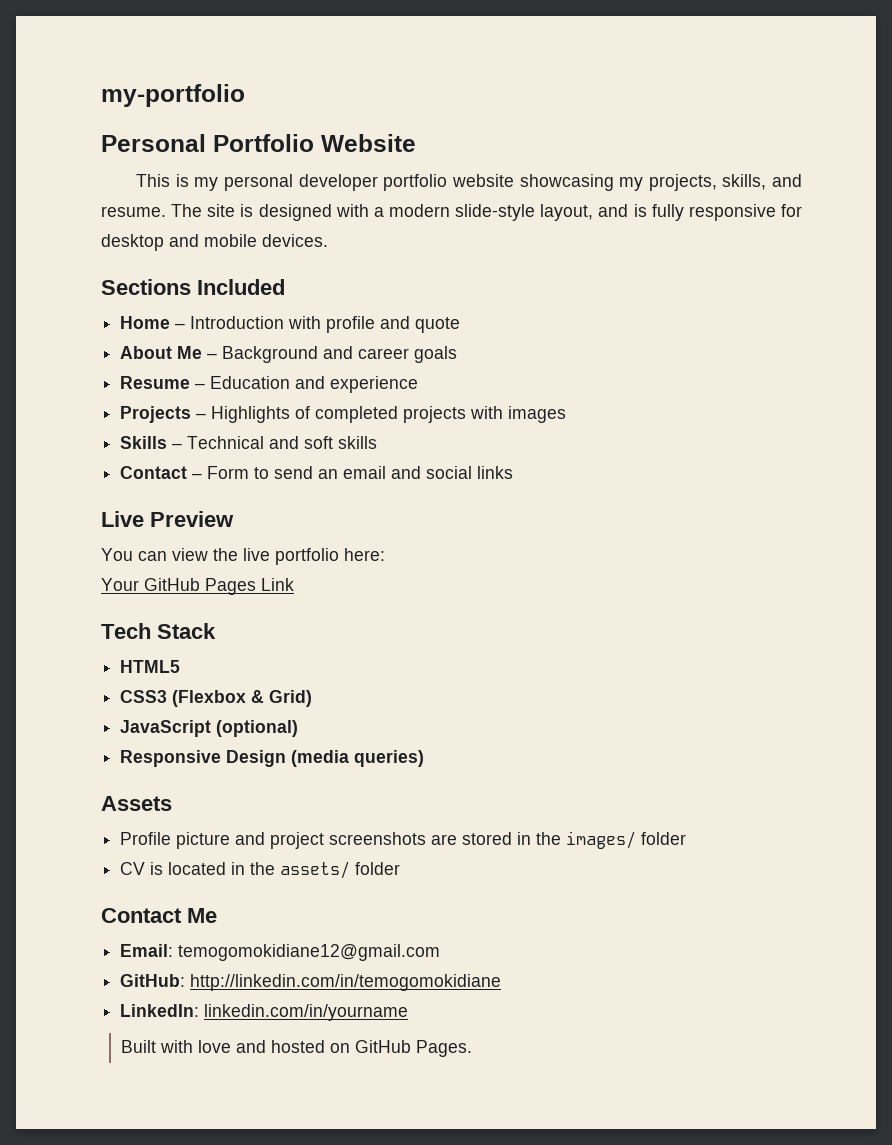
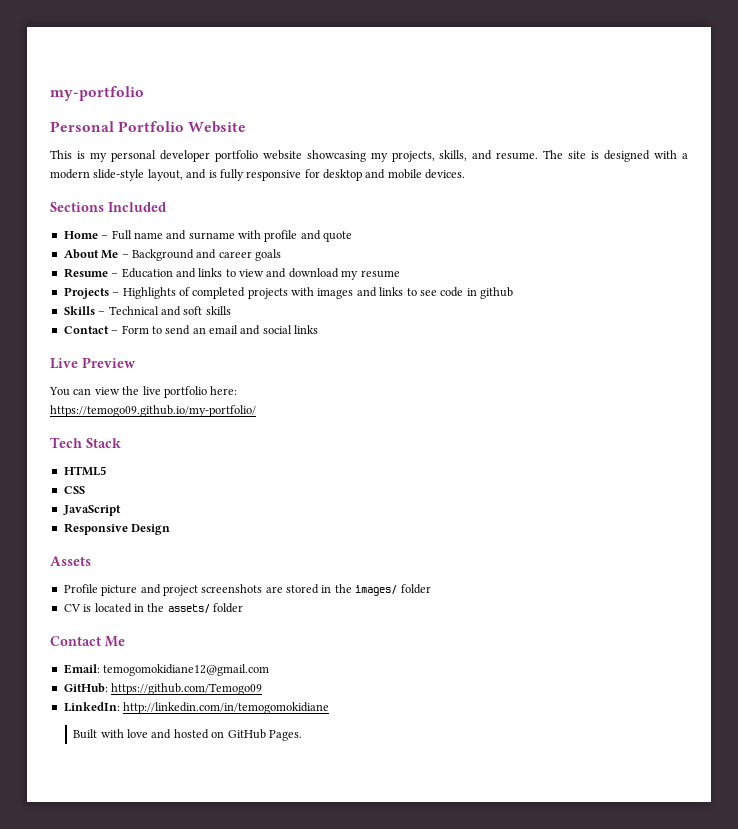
- Home – Introduction with profile and quote
+ Home – Full name and surname with profile and quote
- Resume – Education and experience
+ Resume – Education and links to view and download my resume
- Projects – Highlights of completed projects with images
+ Projects – Highlights of completed projects with images and links to see code in github
- Your GitHub Pages Link
+ https://temogo09.github.io/my-portfolio/
- CSS3 (Flexbox & Grid)
+ CSS
- JavaScript (optional)
+ JavaScript
- Responsive Design (media queries)
+ Responsive Design
- GitHub: http://linkedin.com/in/temogomokidiane
+ GitHub: https://github.com/Temogo09
- LinkedIn: linkedin.com/in/yourname
+ LinkedIn: http://linkedin.com/in/temogomokidiane

